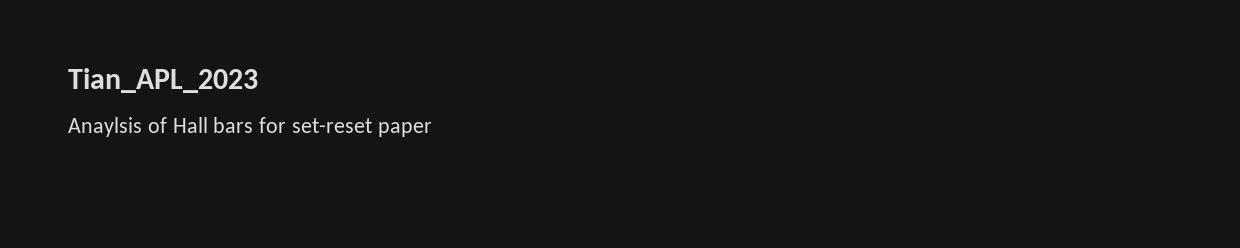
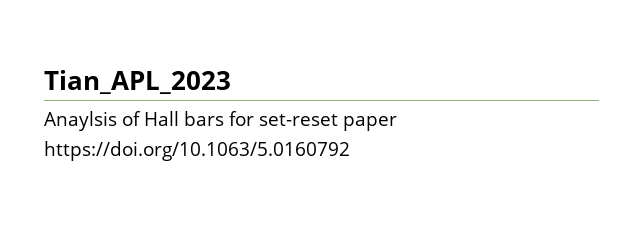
+ https://doi.org/10.1063/5.0160792

